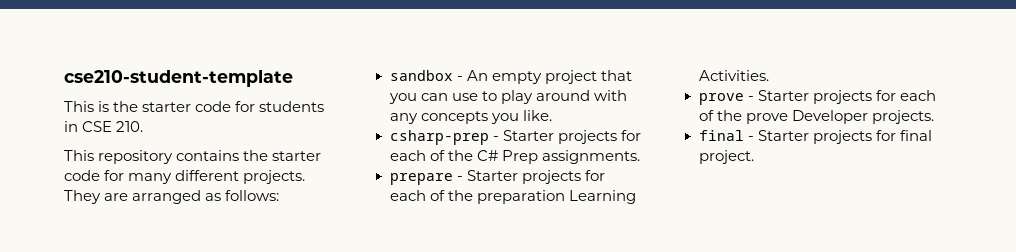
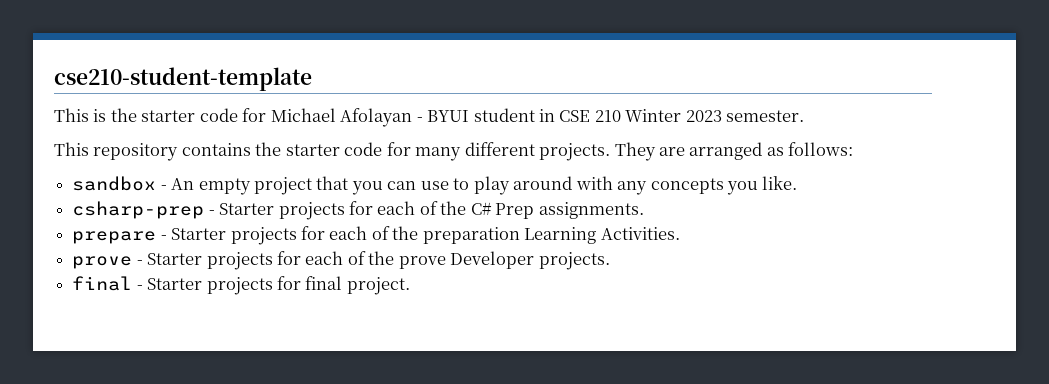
- This is the starter code for students in CSE 210.
+ This is the starter code for Michael Afolayan - BYUI student in CSE 210 Winter 2023 semester.

